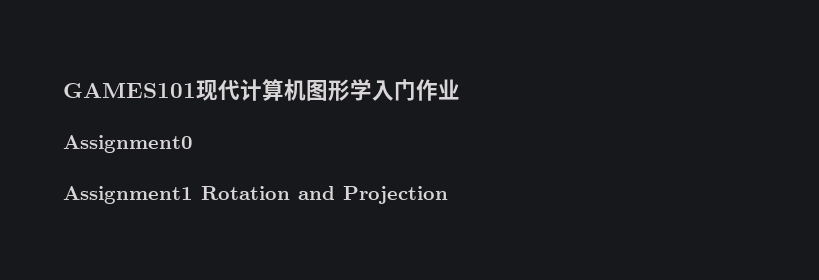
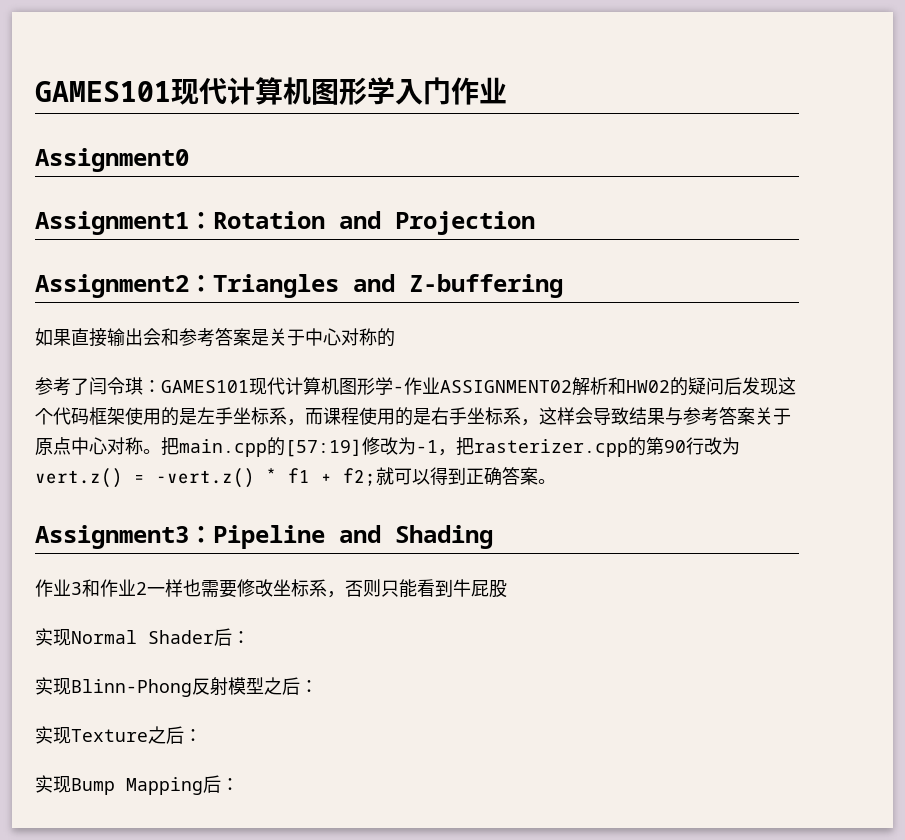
- Assignment1 Rotation and Projection
+ Assignment1：Rotation and Projection
+ Assignment2：Triangles and Z-buffering
+ 如果直接输出会和参考答案是关于中心对称的
+ 参考了闫令琪：GAMES101现代计算机图形学-作业ASSIGNMENT02解析和HW02的疑问后发现这个代码框架使用的是左手坐标系，而课程使用的是右手坐标系，这样会导致结果与参考答案关于原点中心对称。把main.cpp的[57:19]修改为-1，把rasterizer.cpp的第90行改为vert.z() = -vert.z() * f1 + f2;就可以得到正确答案。
+ Assignment3：Pipeline and Shading
+ 作业3和作业2一样也需要修改坐标系，否则只能看到牛屁股
+ 实现Normal Shader后：
+ 实现Blinn-Phong反射模型之后：
+ 实现Texture之后：
+ 实现Bump Mapping后：

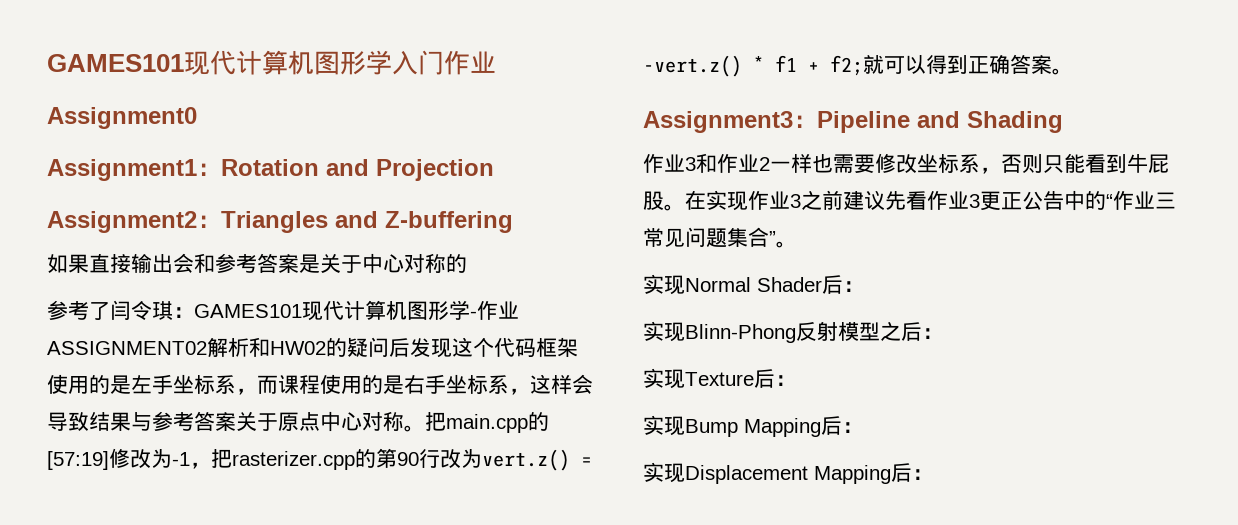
- 作业3和作业2一样也需要修改坐标系，否则只能看到牛屁股
+ 作业3和作业2一样也需要修改坐标系，否则只能看到牛屁股。在实现作业3之前建议先看作业3更正公告中的“作业三常见问题集合”。
- 实现Texture之后：
+ 实现Texture后：
+ 实现Displacement Mapping后：

